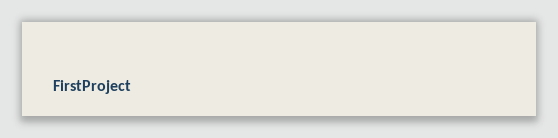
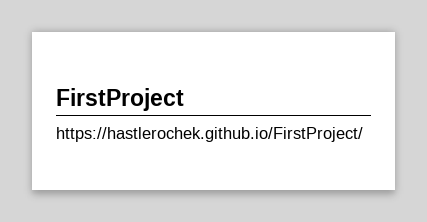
+ https://hastlerochek.github.io/FirstProject/

